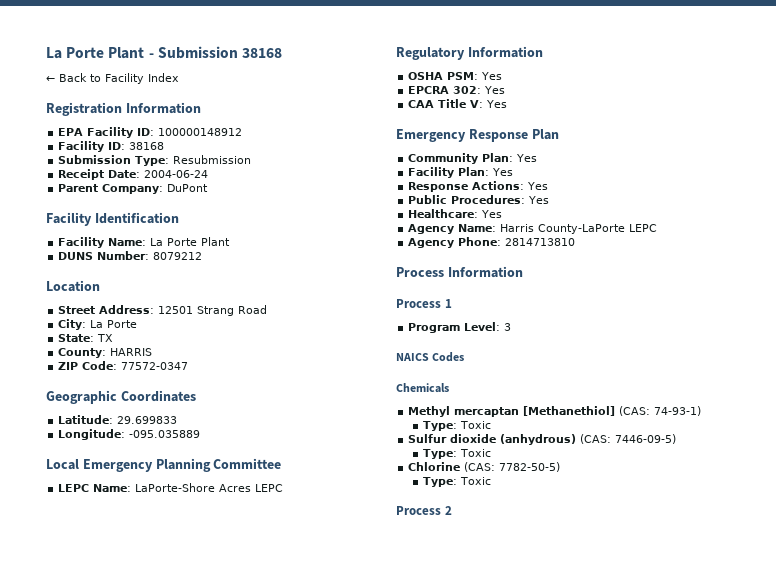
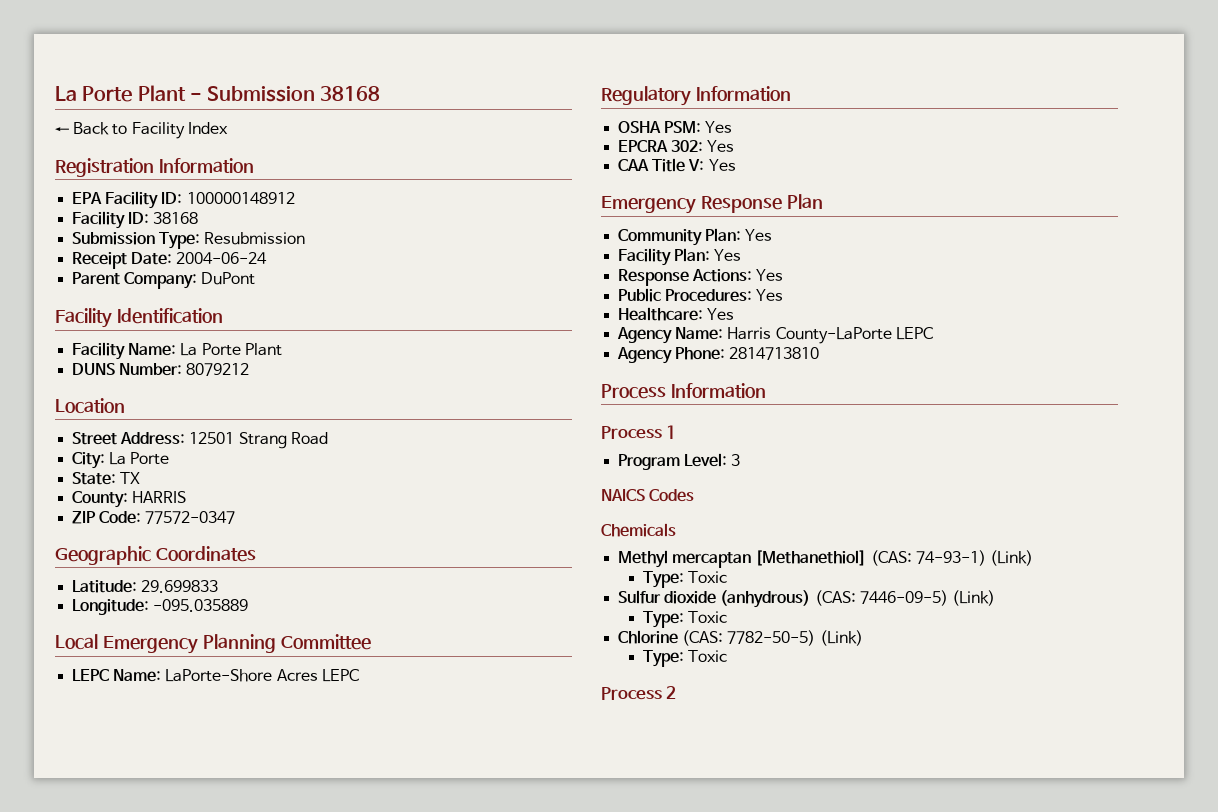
- Methyl mercaptan [Methanethiol] (CAS: 74-93-1)
+ Methyl mercaptan [Methanethiol] (CAS: 74-93-1) (Link)
- Sulfur dioxide (anhydrous) (CAS: 7446-09-5)
+ Sulfur dioxide (anhydrous) (CAS: 7446-09-5) (Link)
- Chlorine (CAS: 7782-50-5)
+ Chlorine (CAS: 7782-50-5) (Link)

